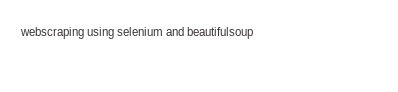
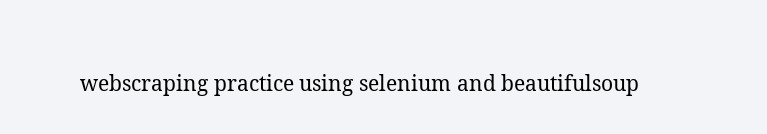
- webscraping using selenium and beautifulsoup
+ webscraping practice using selenium and beautifulsoup

